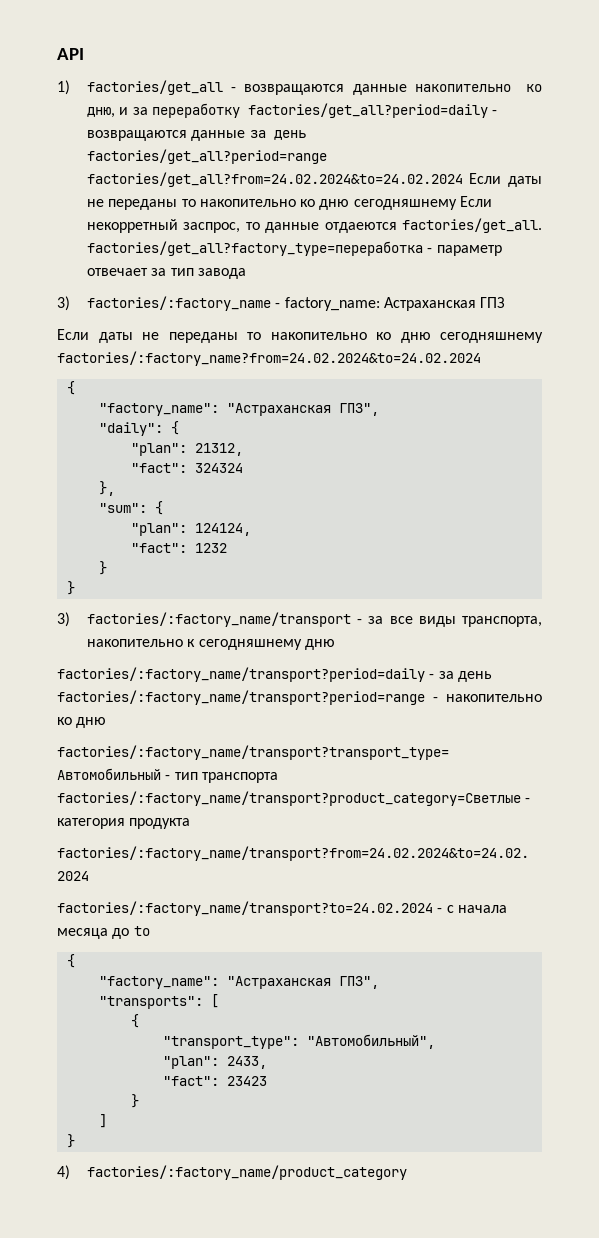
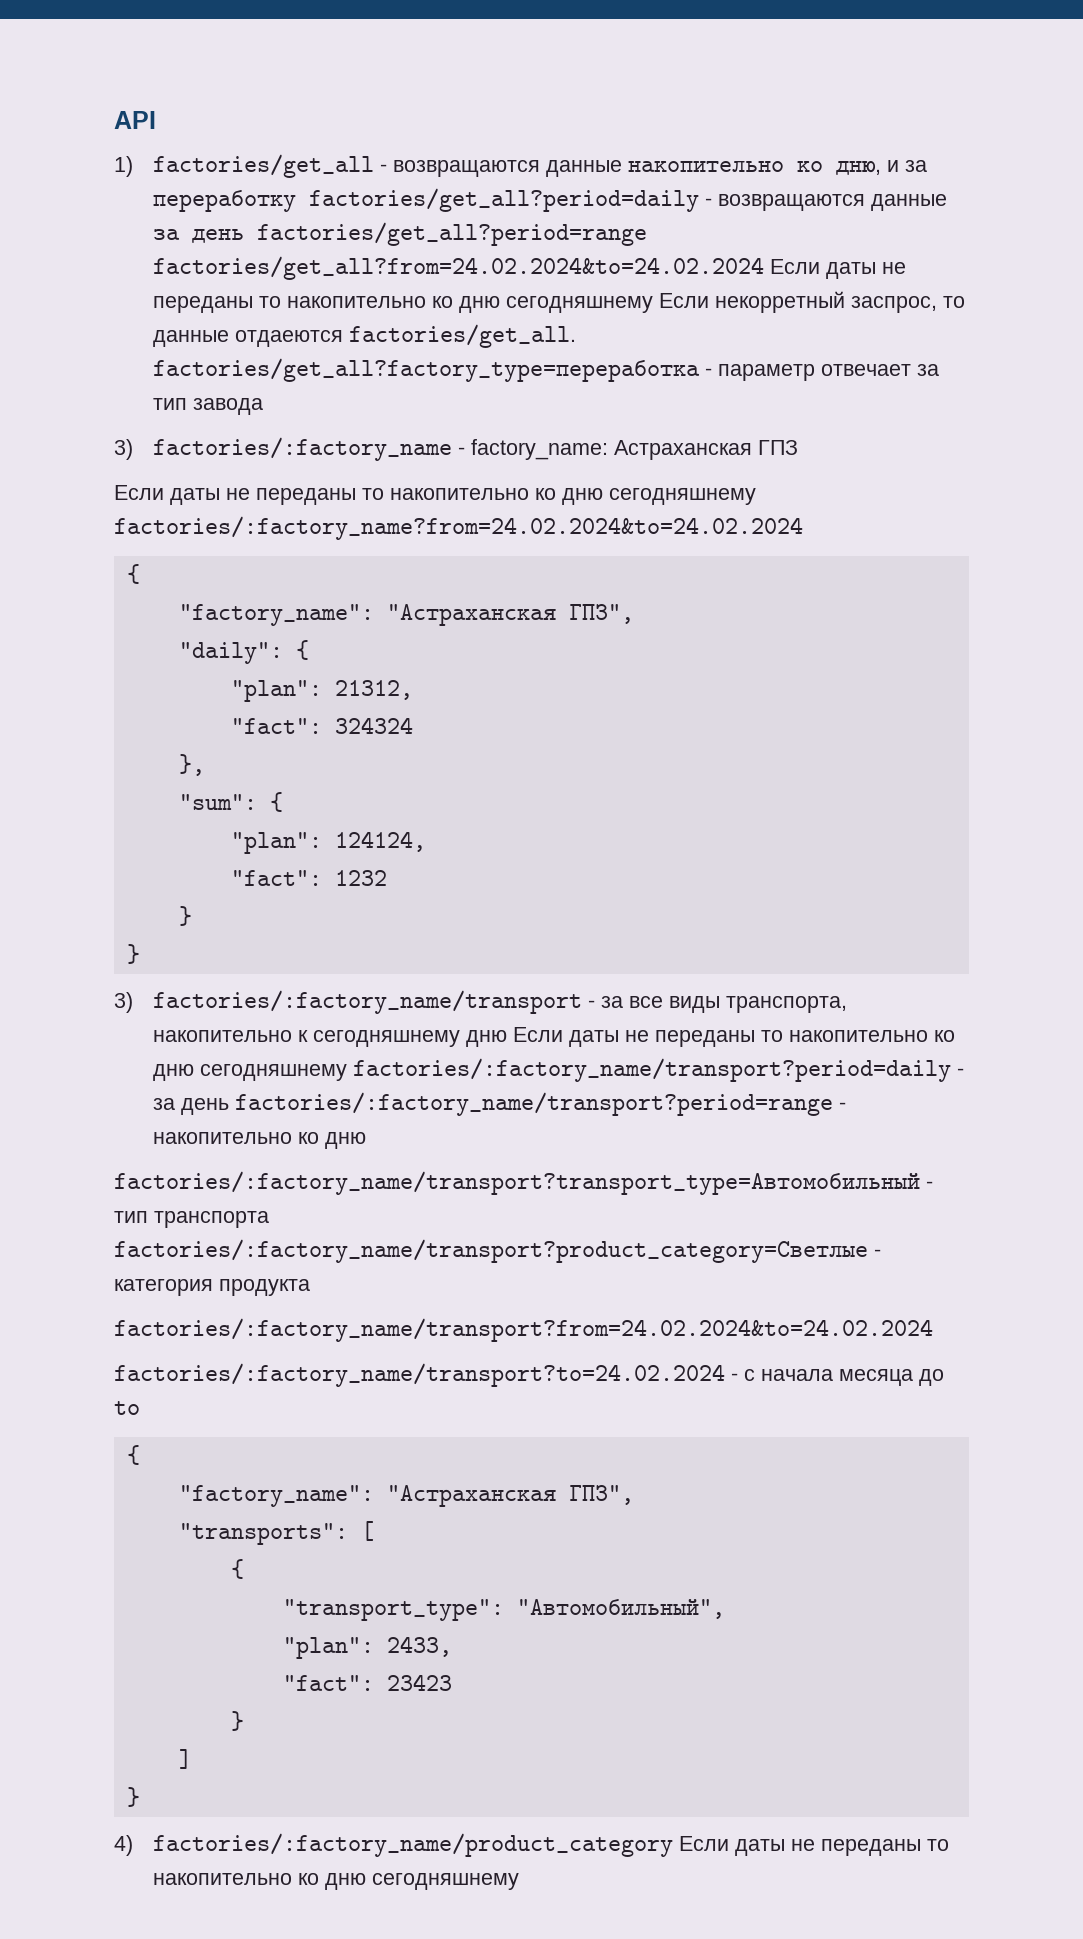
- 3) factories/:factory_name/transport - за все виды транспорта, накопительно к сегодняшнему дню
- factories/:factory_name/transport?period=daily - за день factories/:factory_name/transport?period=range - накопительно ко дню
+ 3) factories/:factory_name/transport - за все виды транспорта, накопительно к сегодняшнему дню Если даты не переданы то накопительно ко дню сегодняшнему factories/:factory_name/transport?period=daily - за день factories/:factory_name/transport?period=range - накопительно ко дню
- 4) factories/:factory_name/product_category
+ 4) factories/:factory_name/product_category Если даты не переданы то накопительно ко дню сегодняшнему

